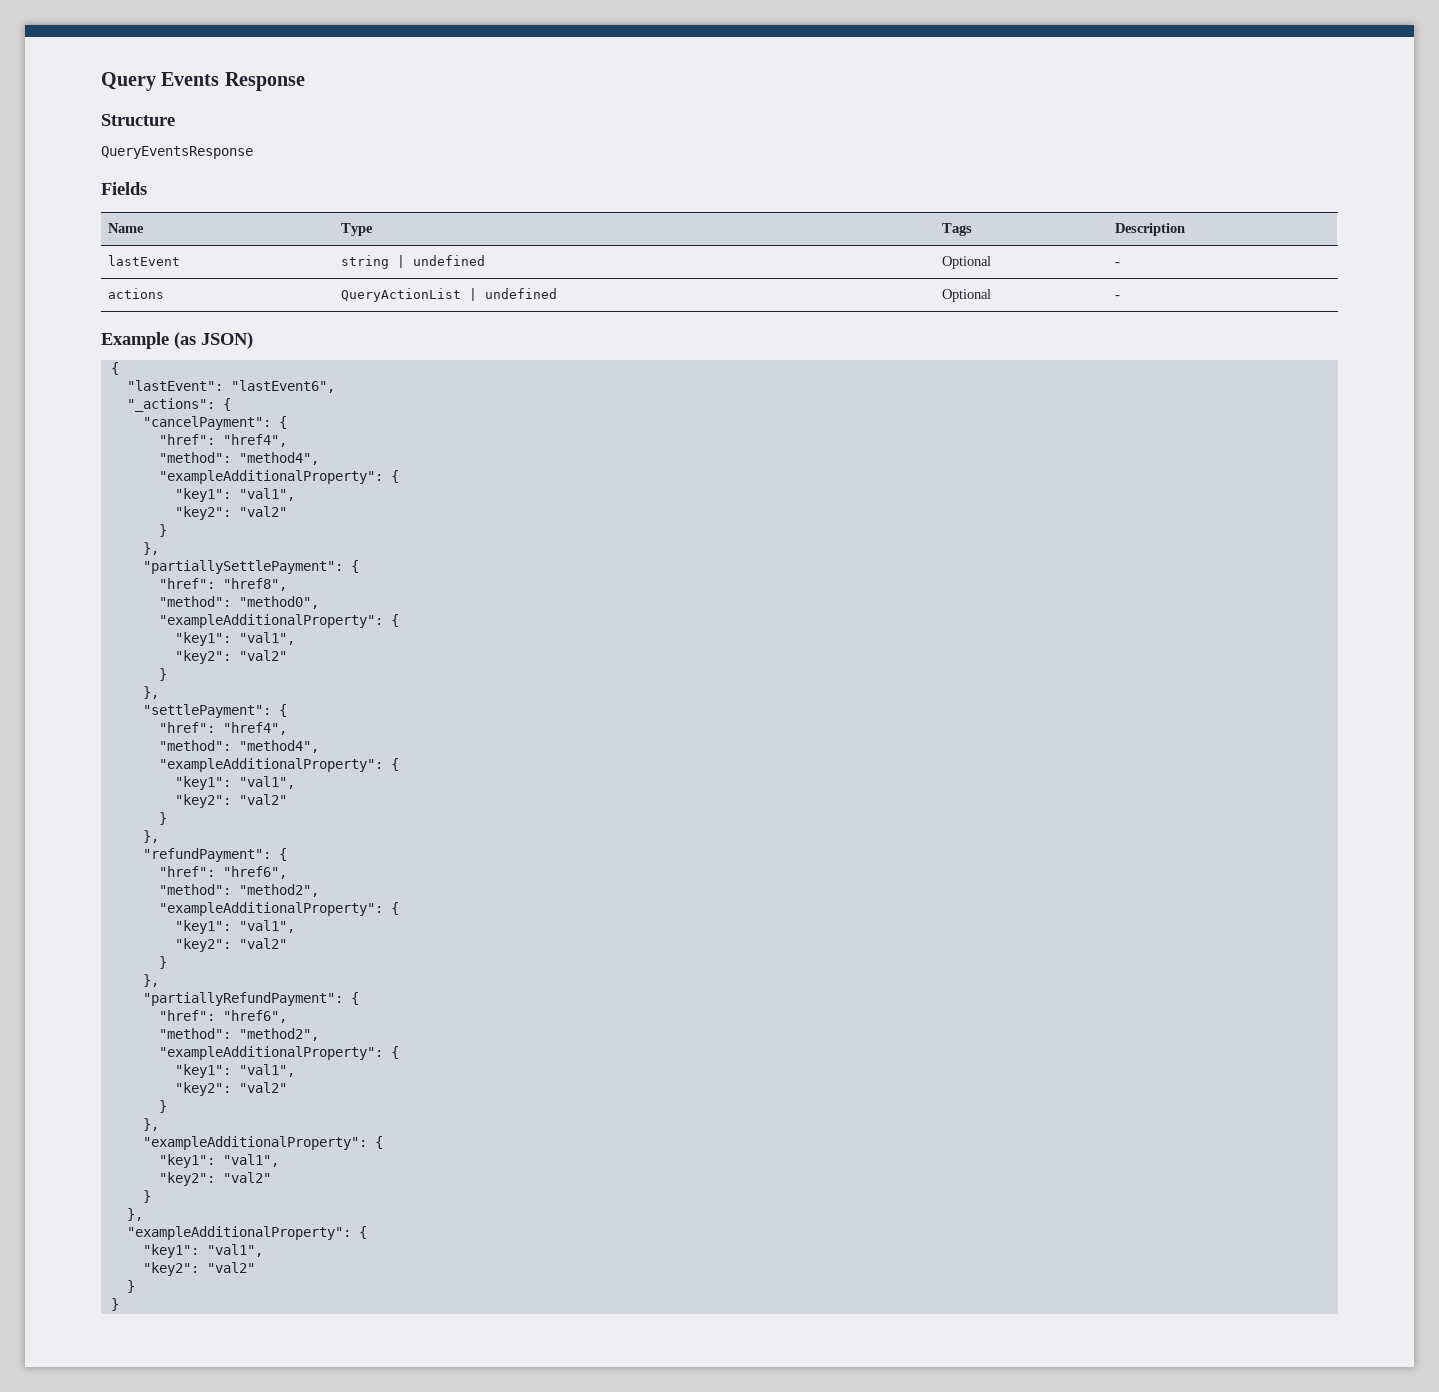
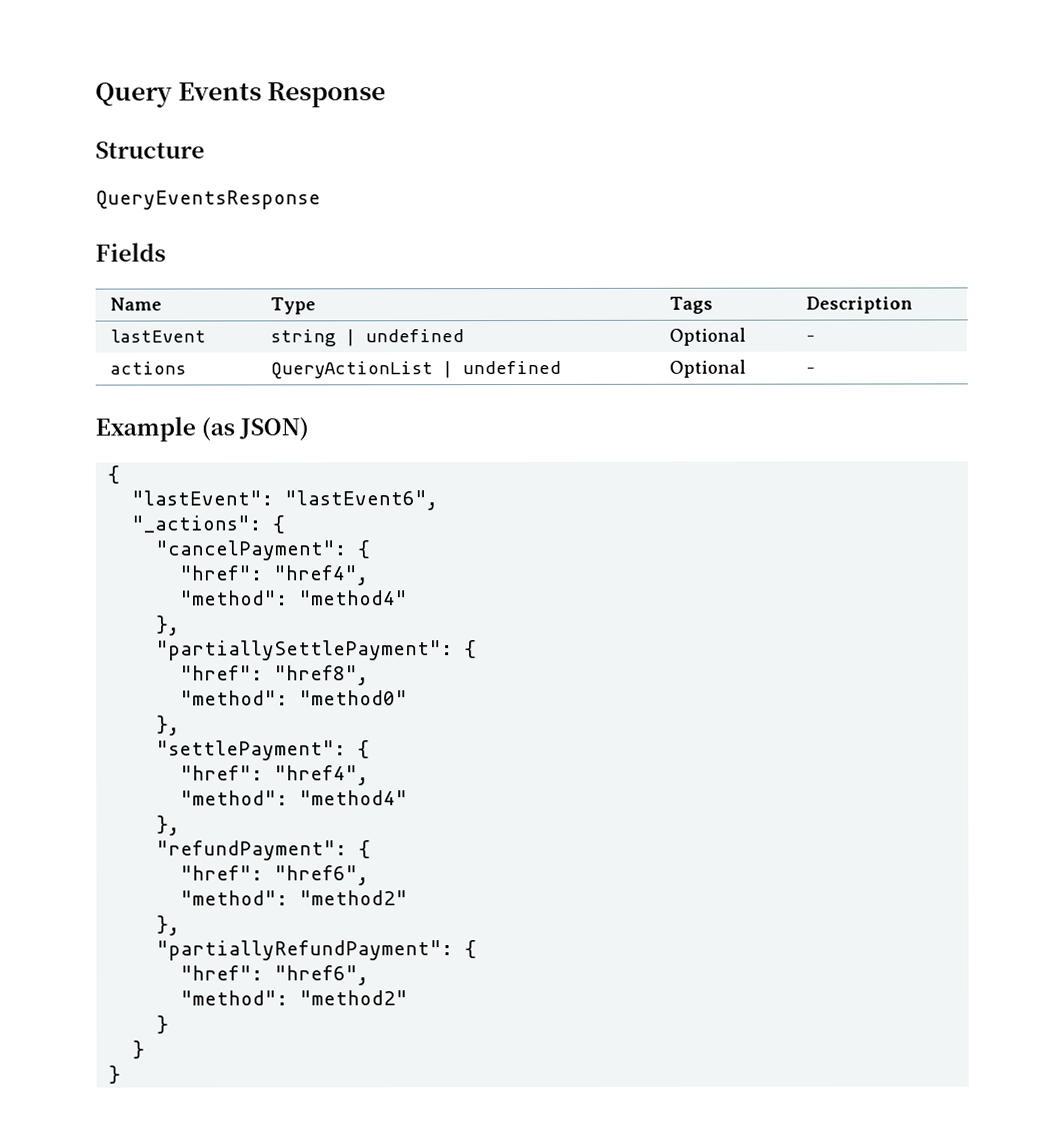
  "cancelPayment": {
  "href": "href4",
- "method": "method4",
- "exampleAdditionalProperty": {
- "key1": "val1",
- "key2": "val2"
- }
+ "method": "method4"
- "method": "method0",
- "exampleAdditionalProperty": {
- "key1": "val1",
- "key2": "val2"
- }
+ "method": "method0"
  "settlePayment": {
  "href": "href4",
- "method": "method4",
- "exampleAdditionalProperty": {
- "key1": "val1",
- "key2": "val2"
- }
+ "method": "method4"
  "refundPayment": {
  "href": "href6",
- "method": "method2",
- "exampleAdditionalProperty": {
- "key1": "val1",
- "key2": "val2"
- }
+ "method": "method2"
  "partiallyRefundPayment": {
  "href": "href6",
- "method": "method2",
- "exampleAdditionalProperty": {
- "key1": "val1",
- "key2": "val2"
+ "method": "method2"
  }
- },
- "exampleAdditionalProperty": {
- "key1": "val1",
- "key2": "val2"
- }
- },
- "exampleAdditionalProperty": {
- "key1": "val1",
- "key2": "val2"

